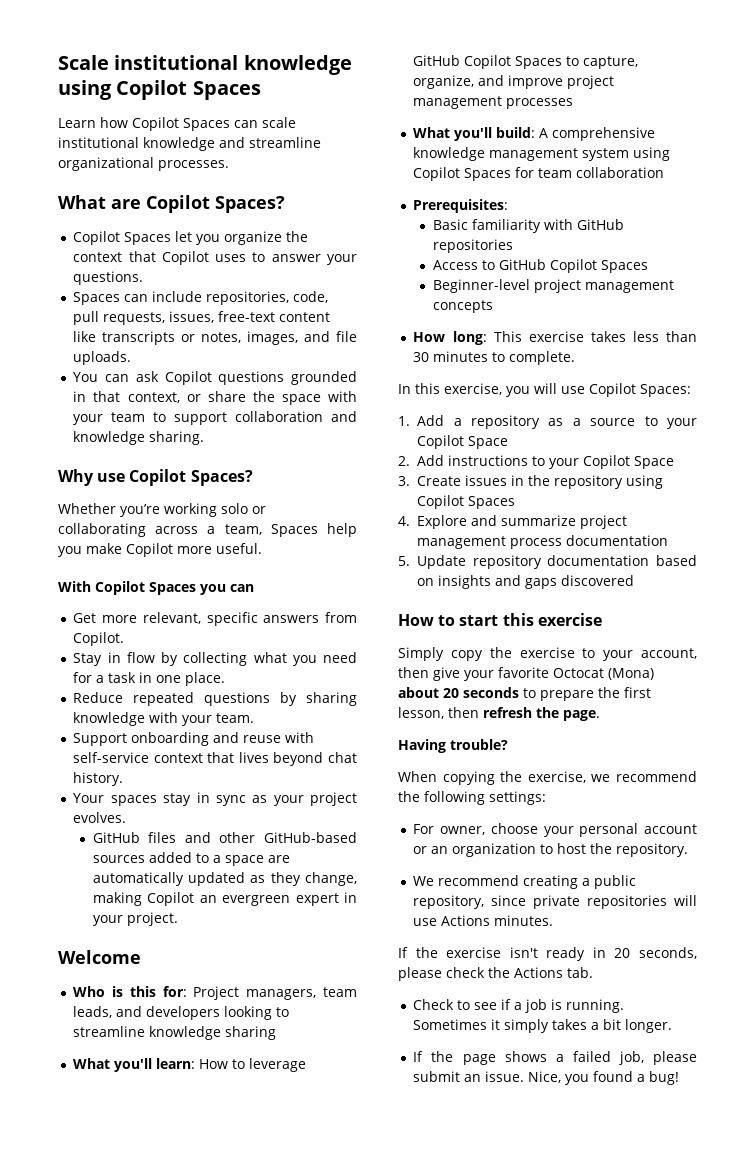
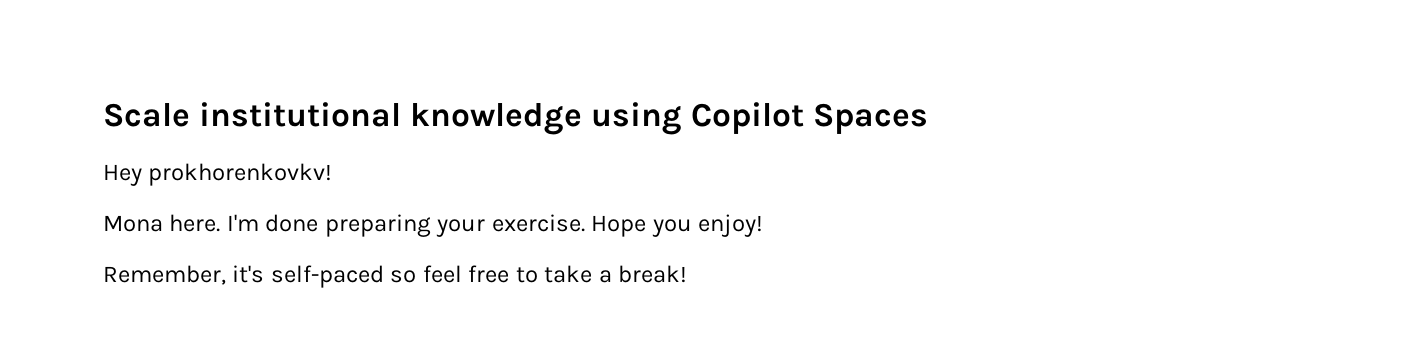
- Learn how Copilot Spaces can scale institutional knowledge and streamline organizational processes.
- What are Copilot Spaces?
- Copilot Spaces let you organize the context that Copilot uses to answer your questions.
- Spaces can include repositories, code, pull requests, issues, free-text content like transcripts or notes, images, and file uploads.
- You can ask Copilot questions grounded in that context, or share the space with your team to support collaboration and knowledge sharing.
- Why use Copilot Spaces?
- Whether you’re working solo or collaborating across a team, Spaces help you make Copilot more useful.
- With Copilot Spaces you can
- Get more relevant, specific answers from Copilot.
- Stay in flow by collecting what you need for a task in one place.
- Reduce repeated questions by sharing knowledge with your team.
- Support onboarding and reuse with self-service context that lives beyond chat history.
- Your spaces stay in sync as your project evolves.
- GitHub files and other GitHub-based sources added to a space are automatically updated as they change, making Copilot an evergreen expert in your project.
- Welcome
- Who is this for: Project managers, team leads, and developers looking to streamline knowledge sharing
- What you'll learn: How to leverage GitHub Copilot Spaces to capture, organize, and improve project management processes
- What you'll build: A comprehensive knowledge management system using Copilot Spaces for team collaboration
- Prerequisites:
- Basic familiarity with GitHub repositories
- Access to GitHub Copilot Spaces
- Beginner-level project management concepts
- How long: This exercise takes less than 30 minutes to complete.
- In this exercise, you will use Copilot Spaces:
- 1. Add a repository as a source to your Copilot Space
- 2. Add instructions to your Copilot Space
- 3. Create issues in the repository using Copilot Spaces
- 4. Explore and summarize project management process documentation
- 5. Update repository documentation based on insights and gaps discovered
- How to start this exercise
- Simply copy the exercise to your account, then give your favorite Octocat (Mona) about 20 seconds to prepare the first lesson, then refresh the page.
- Having trouble?
- When copying the exercise, we recommend the following settings:
- For owner, choose your personal account or an organization to host the repository.
- We recommend creating a public repository, since private repositories will use Actions minutes.
- If the exercise isn't ready in 20 seconds, please check the Actions tab.
- Check to see if a job is running. Sometimes it simply takes a bit longer.
- If the page shows a failed job, please submit an issue. Nice, you found a bug!
+ Hey prokhorenkovkv!
+ Mona here. I'm done preparing your exercise. Hope you enjoy!
+ Remember, it's self-paced so feel free to take a break!

